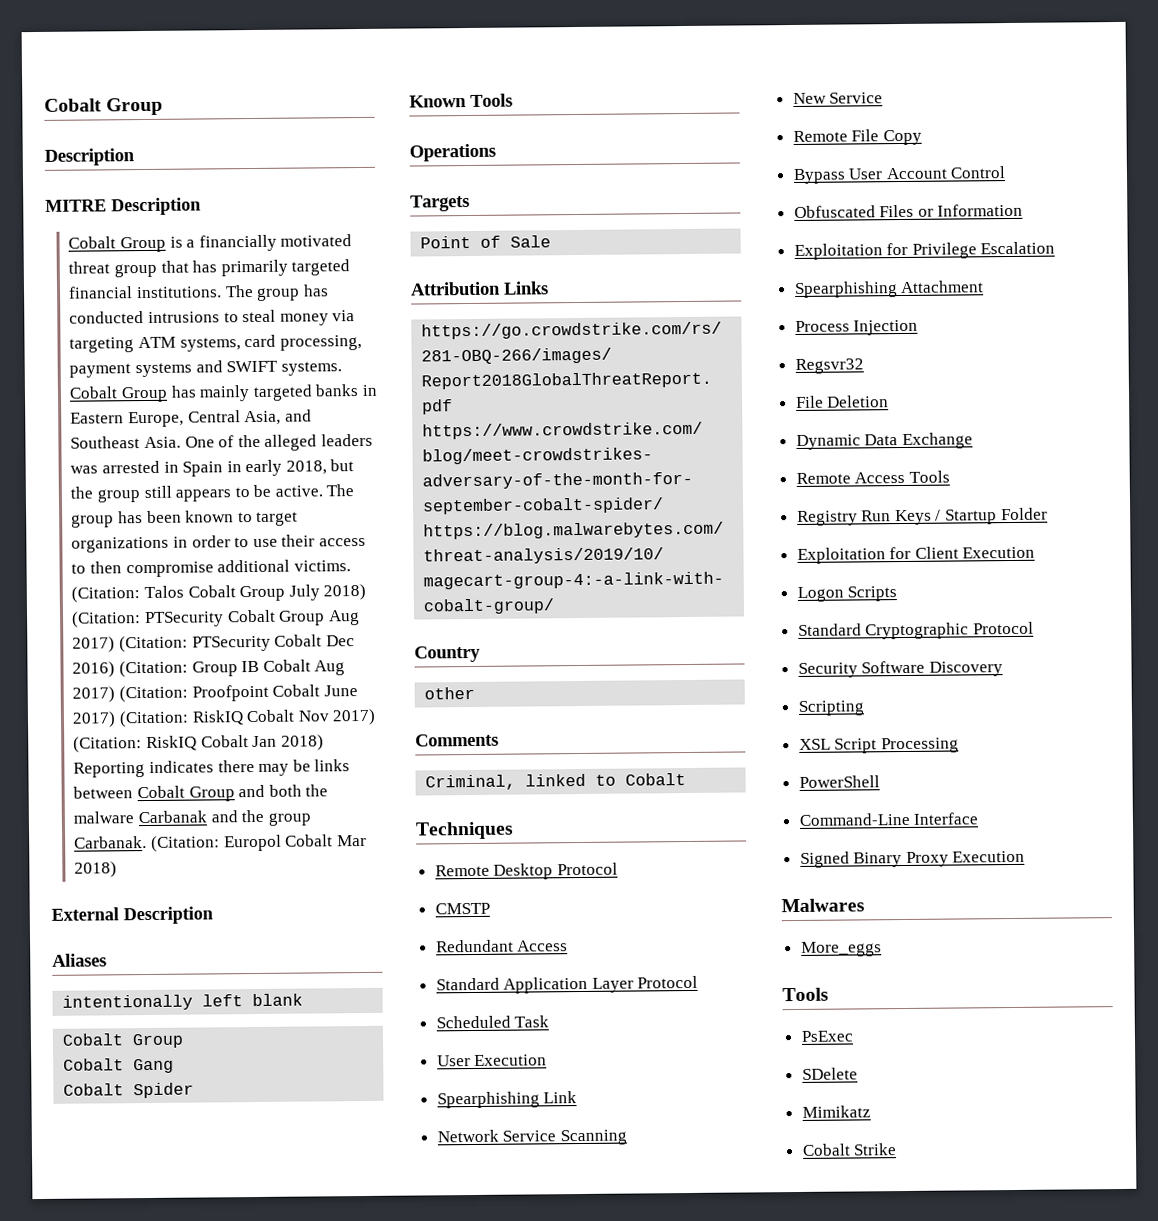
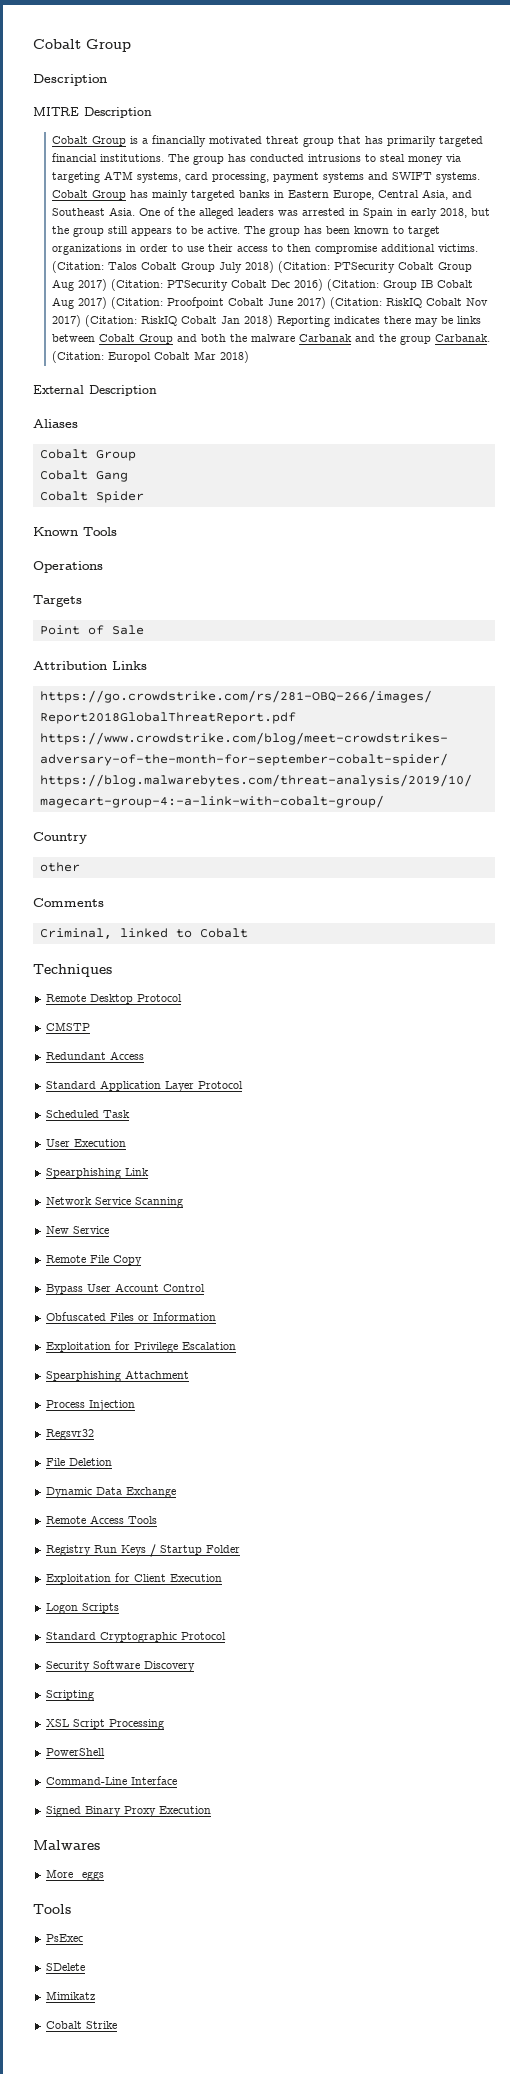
- intentionally left blank

